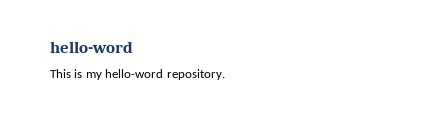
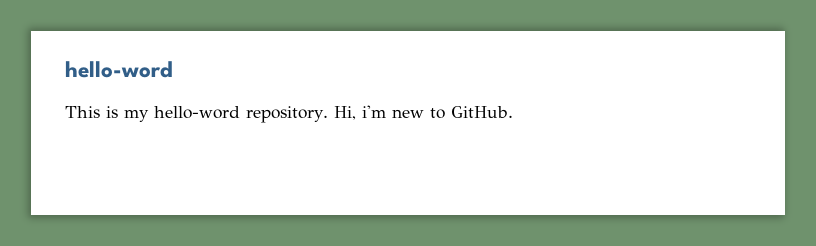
+ Hi, i'm new to GitHub.

